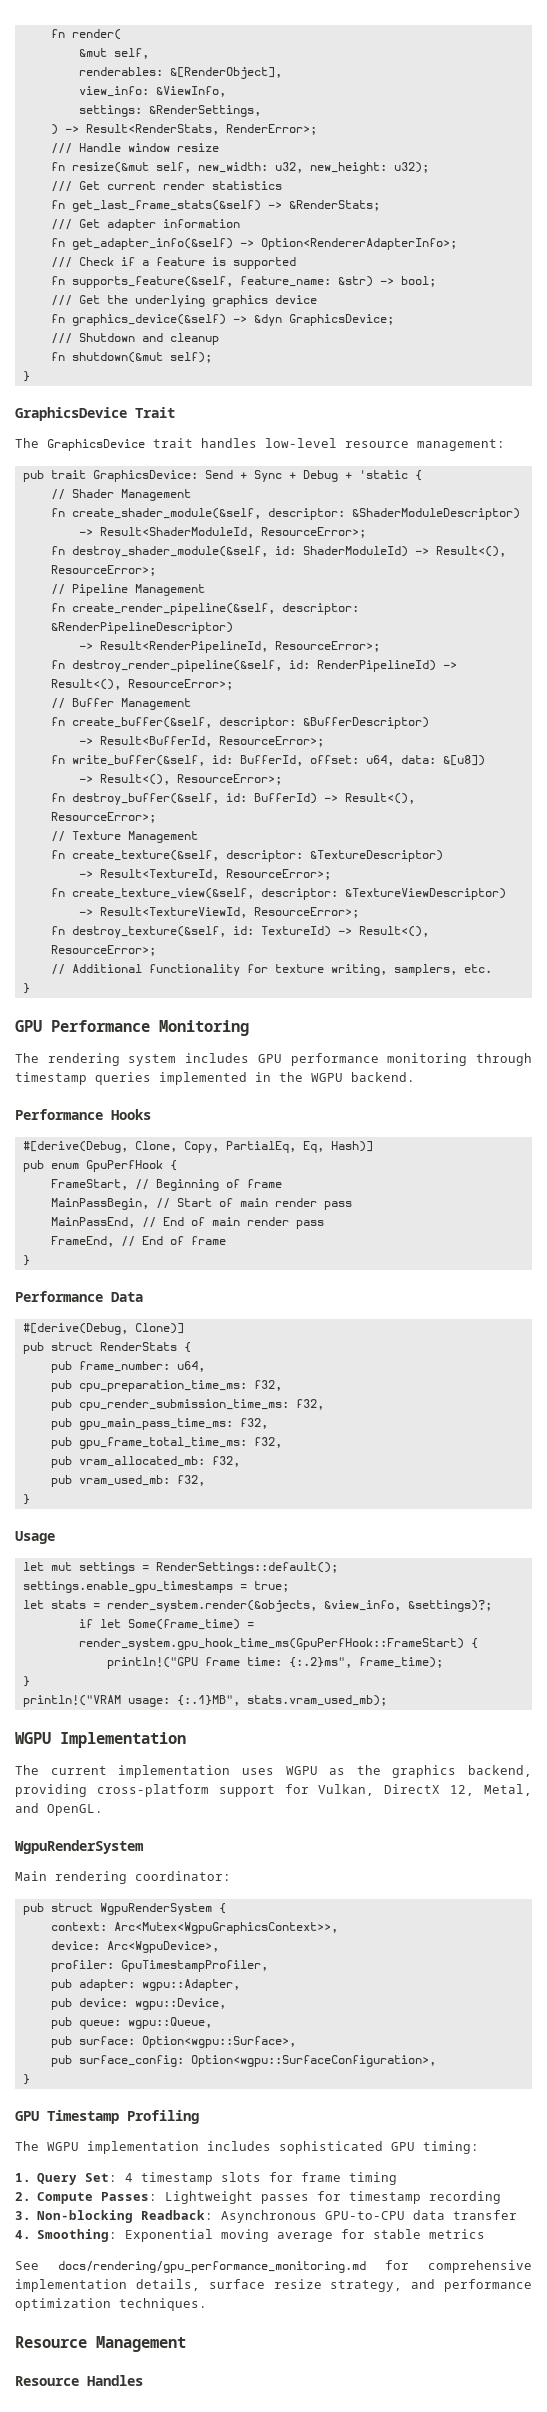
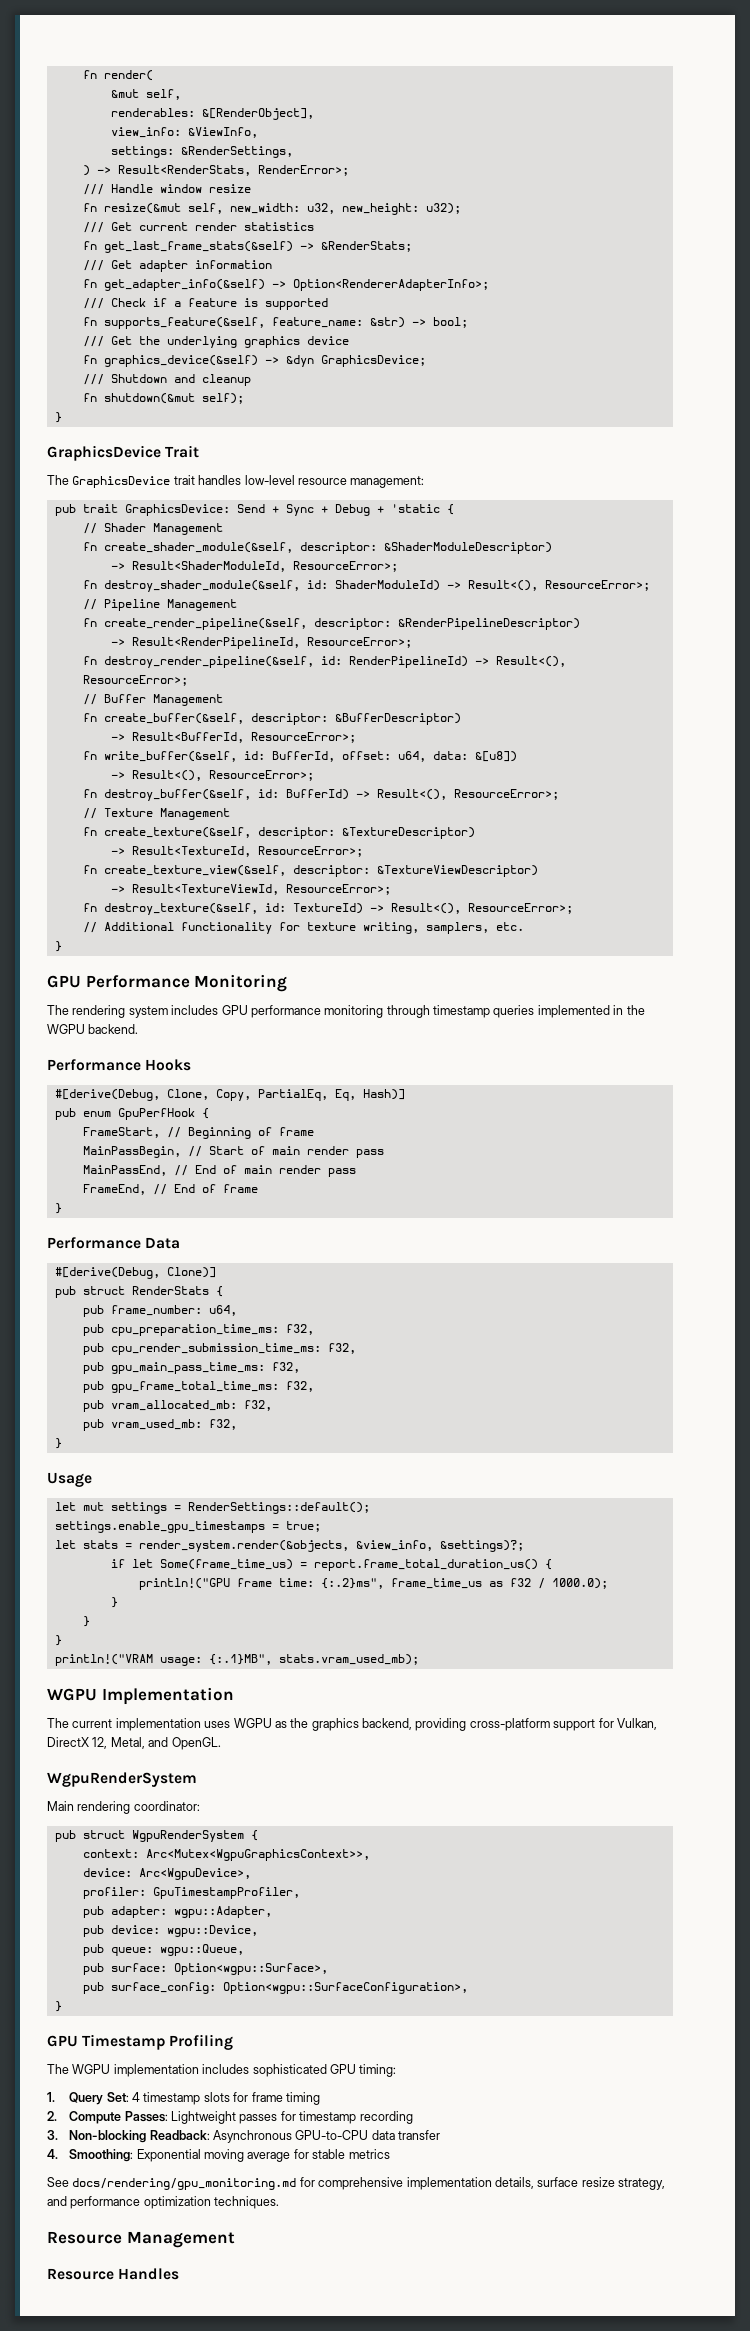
- if let Some(frame_time) = render_system.gpu_hook_time_ms(GpuPerfHook::FrameStart) {
+ if let Some(frame_time_us) = report.frame_total_duration_us() {
- println!("GPU frame time: {:.2}ms", frame_time);
+ println!("GPU frame time: {:.2}ms", frame_time_us as f32 / 1000.0);
+ }
+ }
- See docs/rendering/gpu_performance_monitoring.md for comprehensive implementation details, surface resize strategy, and performance optimization techniques.
+ See docs/rendering/gpu_monitoring.md for comprehensive implementation details, surface resize strategy, and performance optimization techniques.

